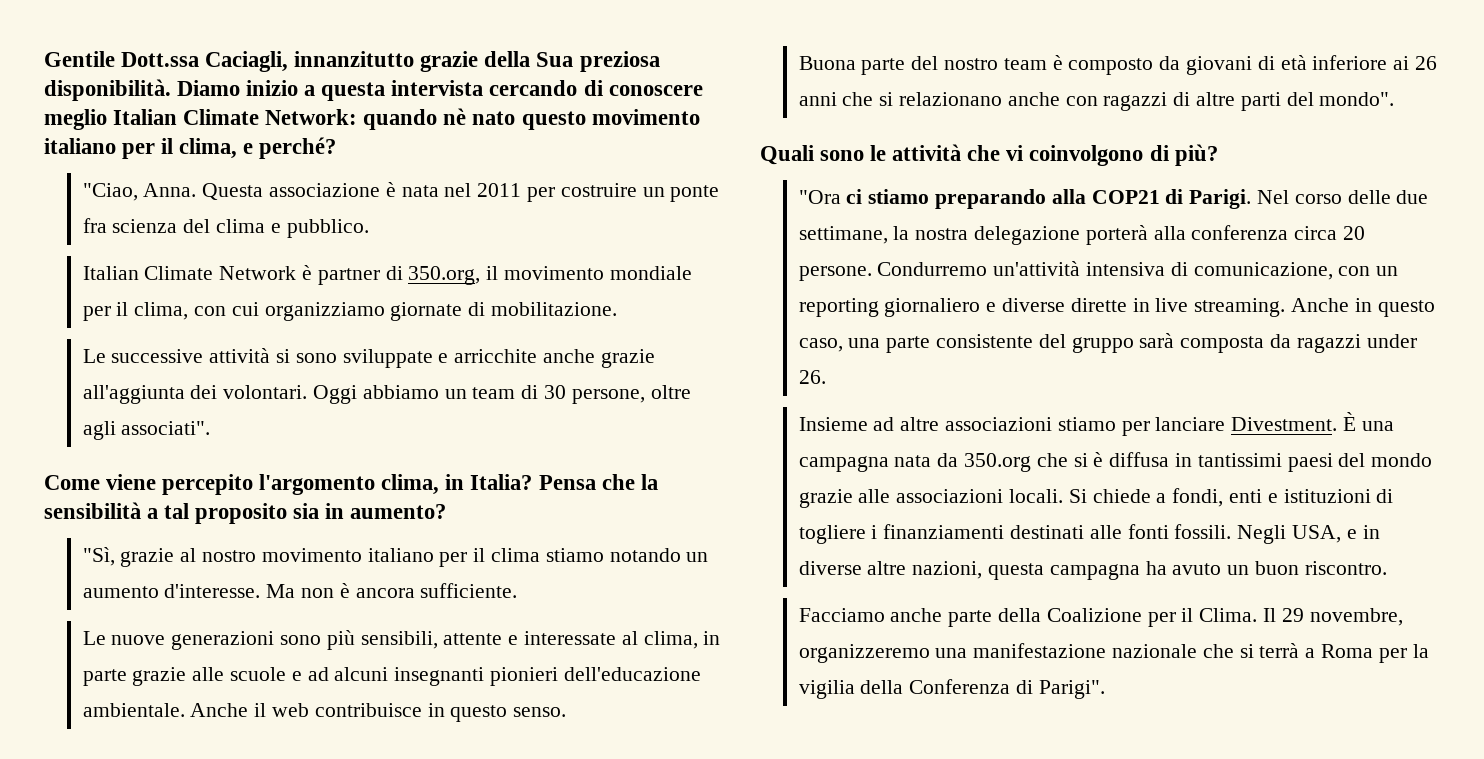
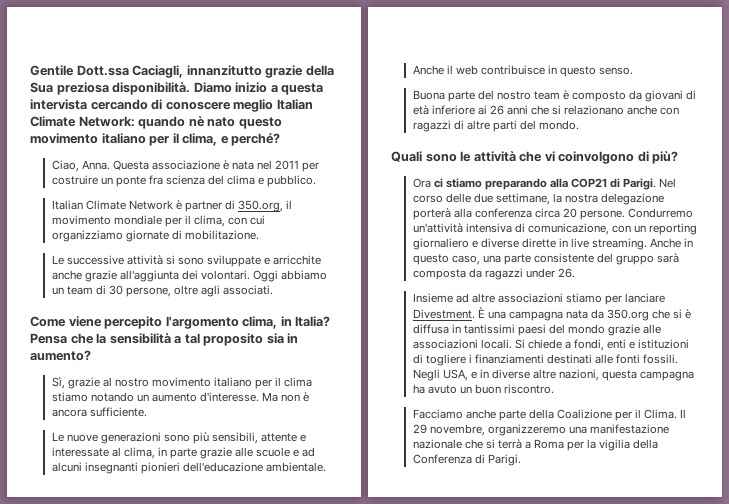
- "Ciao, Anna.
+ Ciao, Anna.
- Oggi abbiamo un team di 30 persone, oltre agli associati".
+ Oggi abbiamo un team di 30 persone, oltre agli associati.
- "Sì, grazie al nostro movimento italiano per il clima stiamo notando un aumento d'interesse.
+ Sì, grazie al nostro movimento italiano per il clima stiamo notando un aumento d'interesse.
- Buona parte del nostro team è composto da giovani di età inferiore ai 26 anni che si relazionano anche con ragazzi di altre parti del mondo".
+ Buona parte del nostro team è composto da giovani di età inferiore ai 26 anni che si relazionano anche con ragazzi di altre parti del mondo.
- "Ora ci stiamo preparando alla COP21 di Parigi.
+ Ora ci stiamo preparando alla COP21 di Parigi.
- Il 29 novembre, organizzeremo una manifestazione nazionale che si terrà a Roma per la vigilia della Conferenza di Parigi".
+ Il 29 novembre, organizzeremo una manifestazione nazionale che si terrà a Roma per la vigilia della Conferenza di Parigi.

